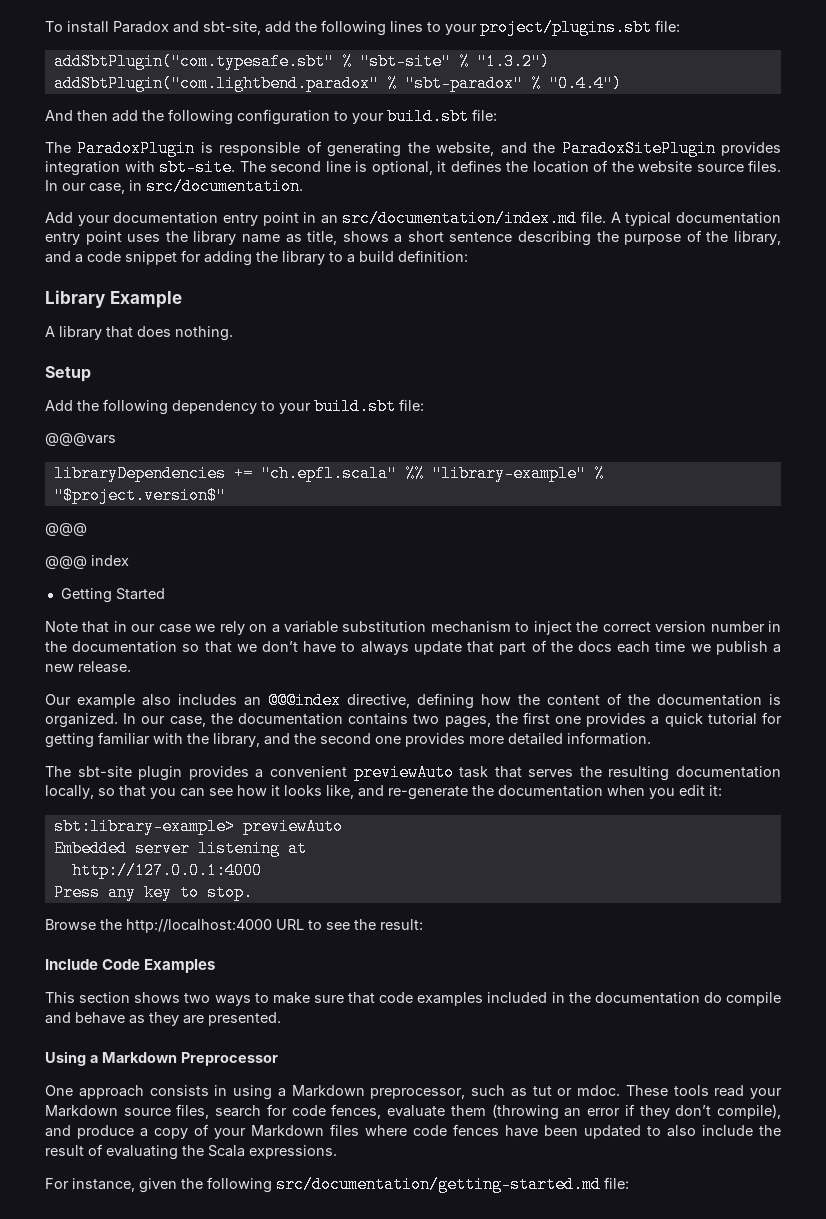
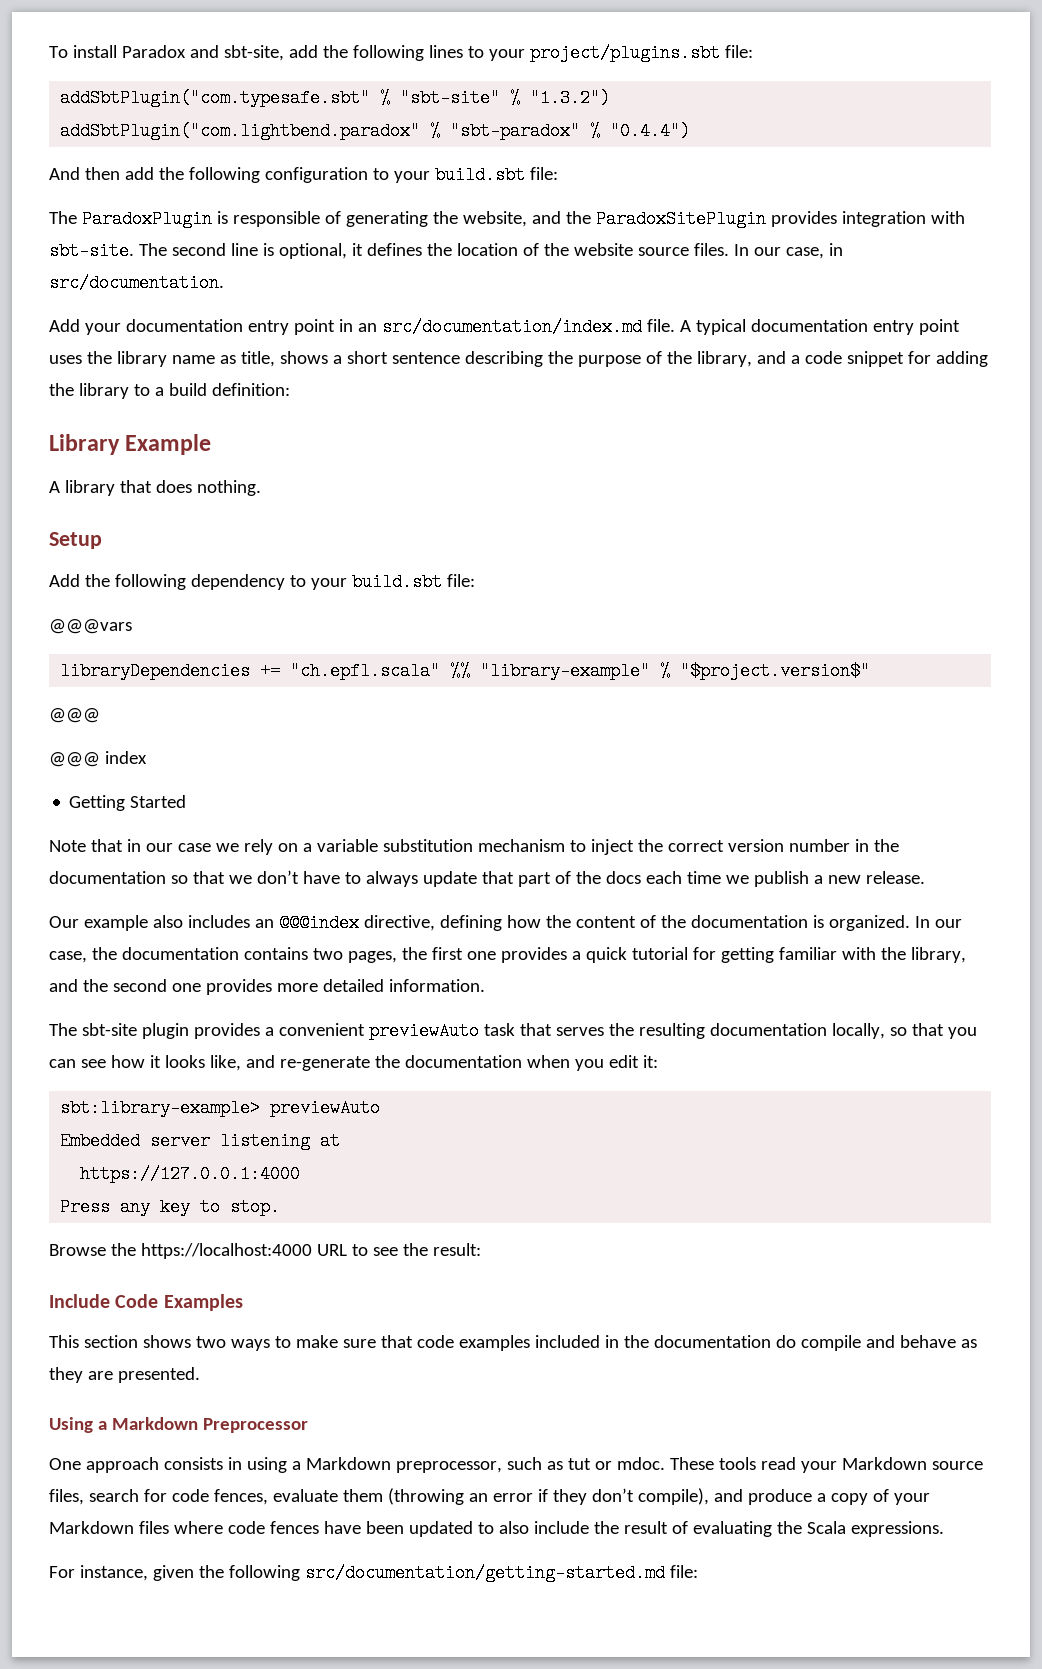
- http://127.0.0.1:4000
+ https://127.0.0.1:4000
- Browse the http://localhost:4000 URL to see the result:
+ Browse the https://localhost:4000 URL to see the result:

